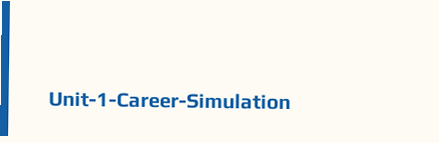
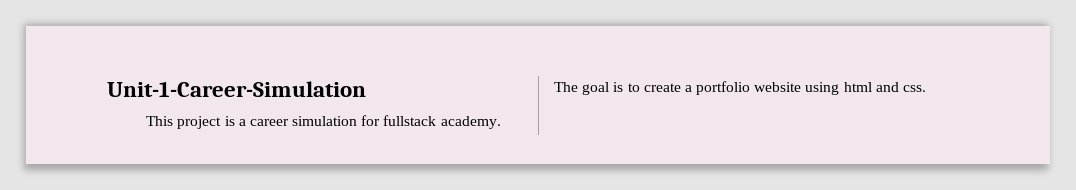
+ This project is a career simulation for fullstack academy. The goal is to create a portfolio website using html and css.

